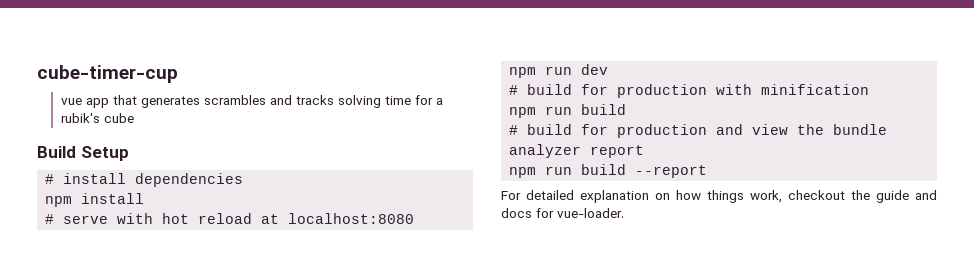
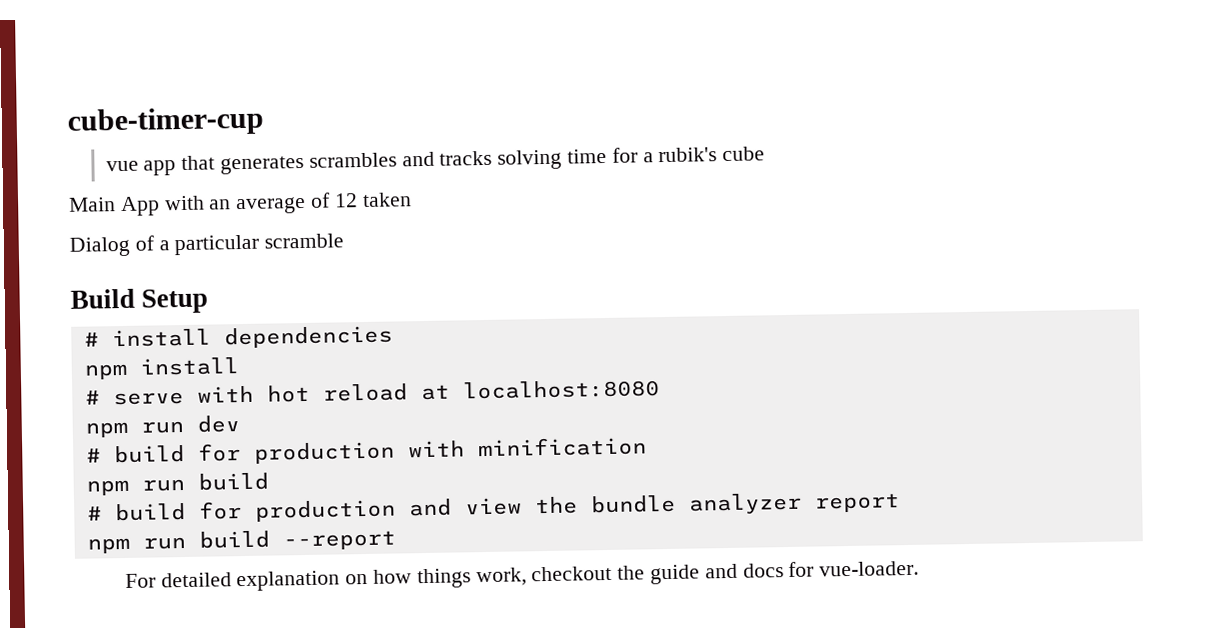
+ Main App with an average of 12 taken
+ Dialog of a particular scramble

